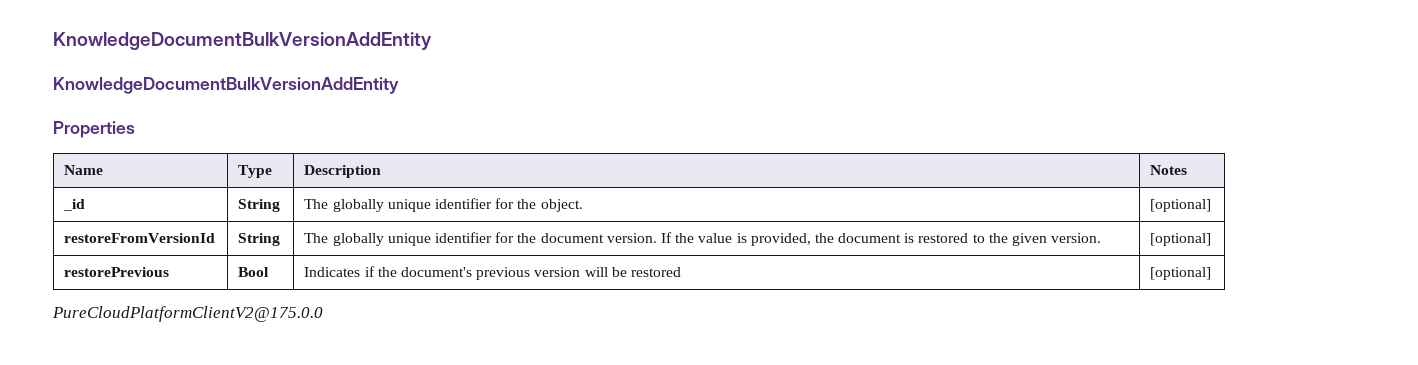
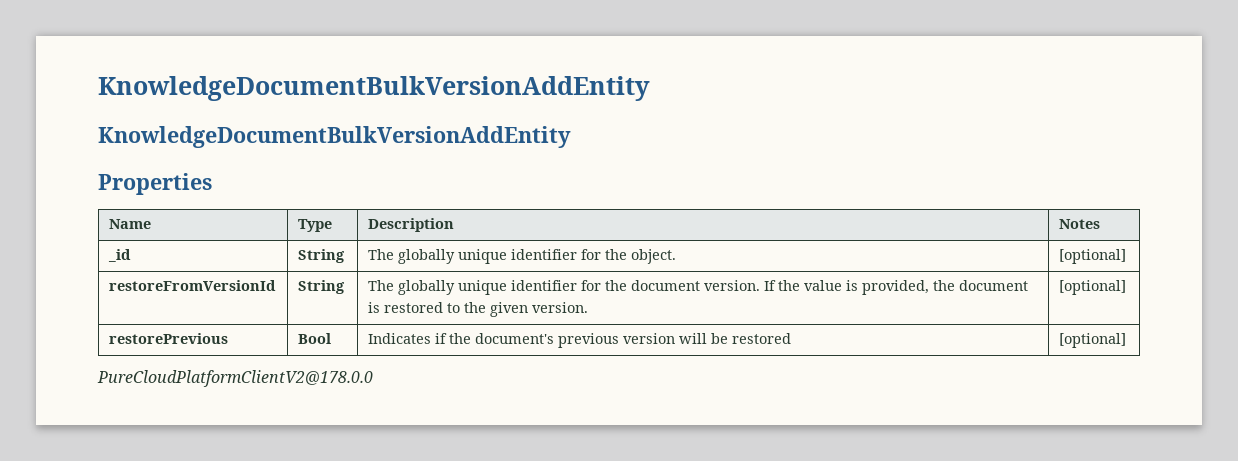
- PureCloudPlatformClientV2@175.0.0
+ PureCloudPlatformClientV2@178.0.0

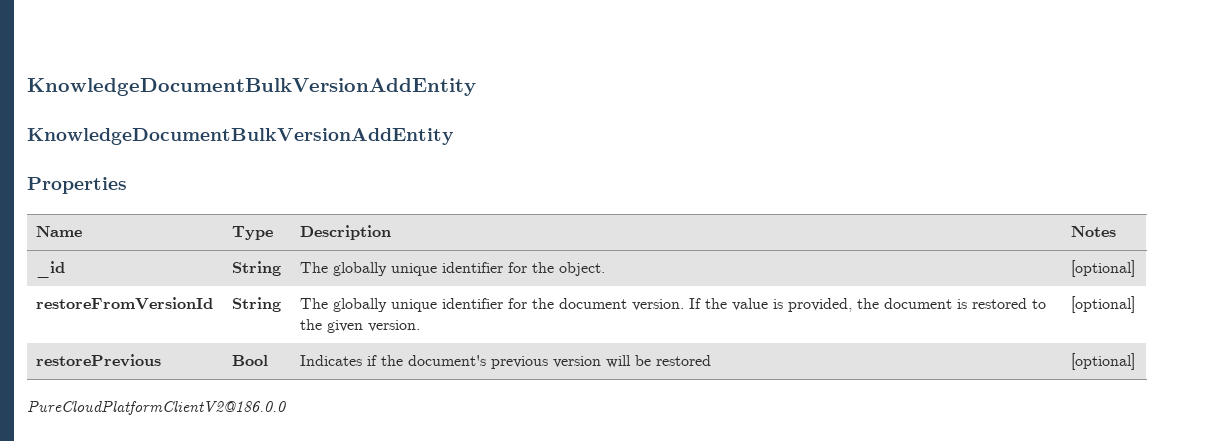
- PureCloudPlatformClientV2@178.0.0
+ PureCloudPlatformClientV2@186.0.0

